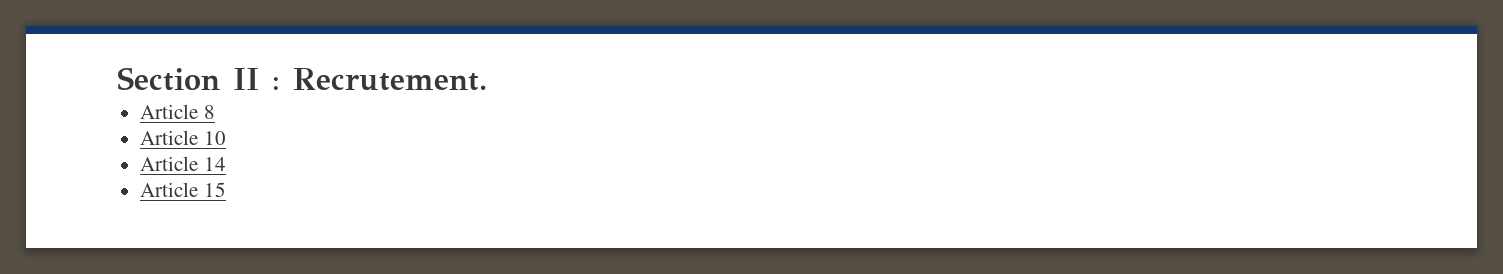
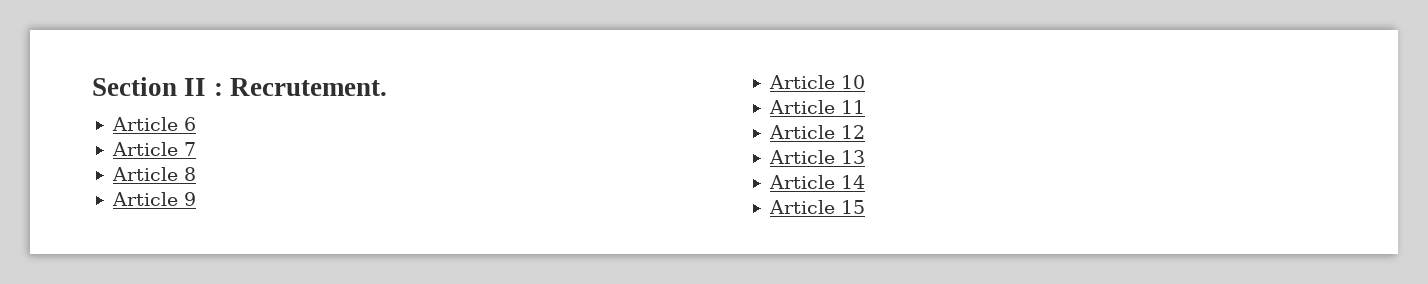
+ Article 6
+ Article 7
+ Article 9
+ Article 11
+ Article 12
+ Article 13

